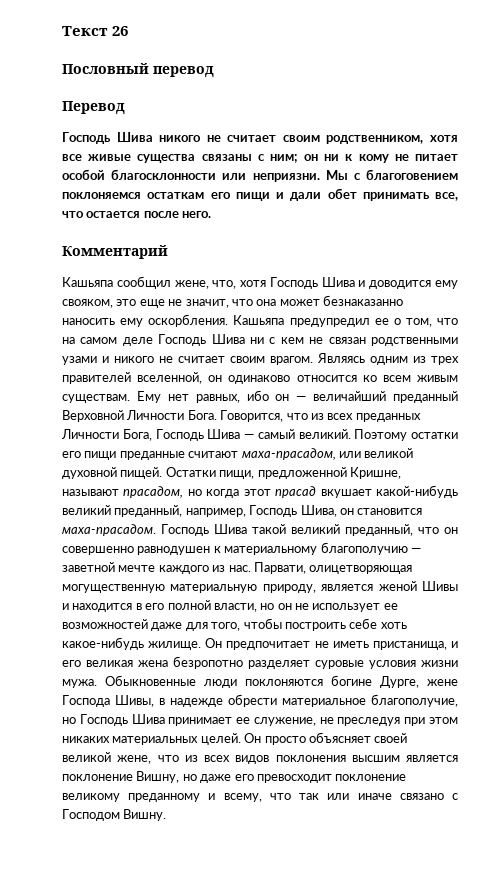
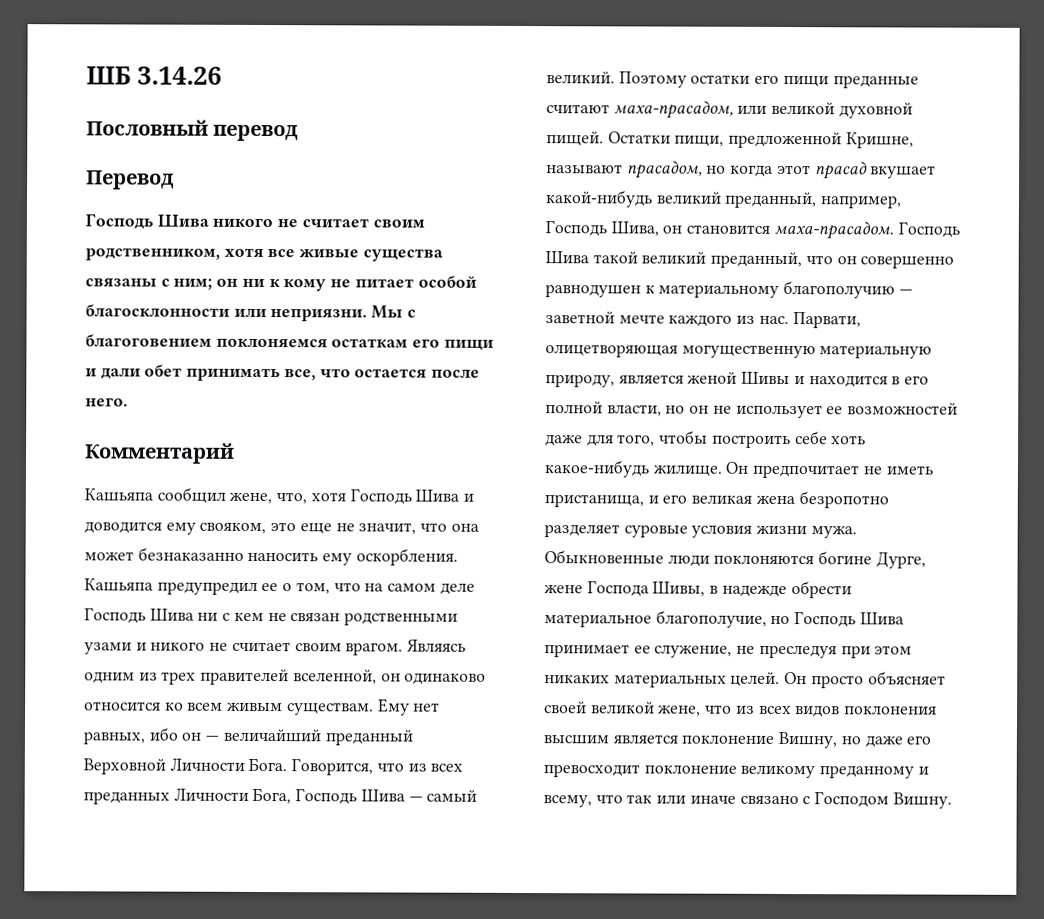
- Текст 26
+ ШБ 3.14.26

